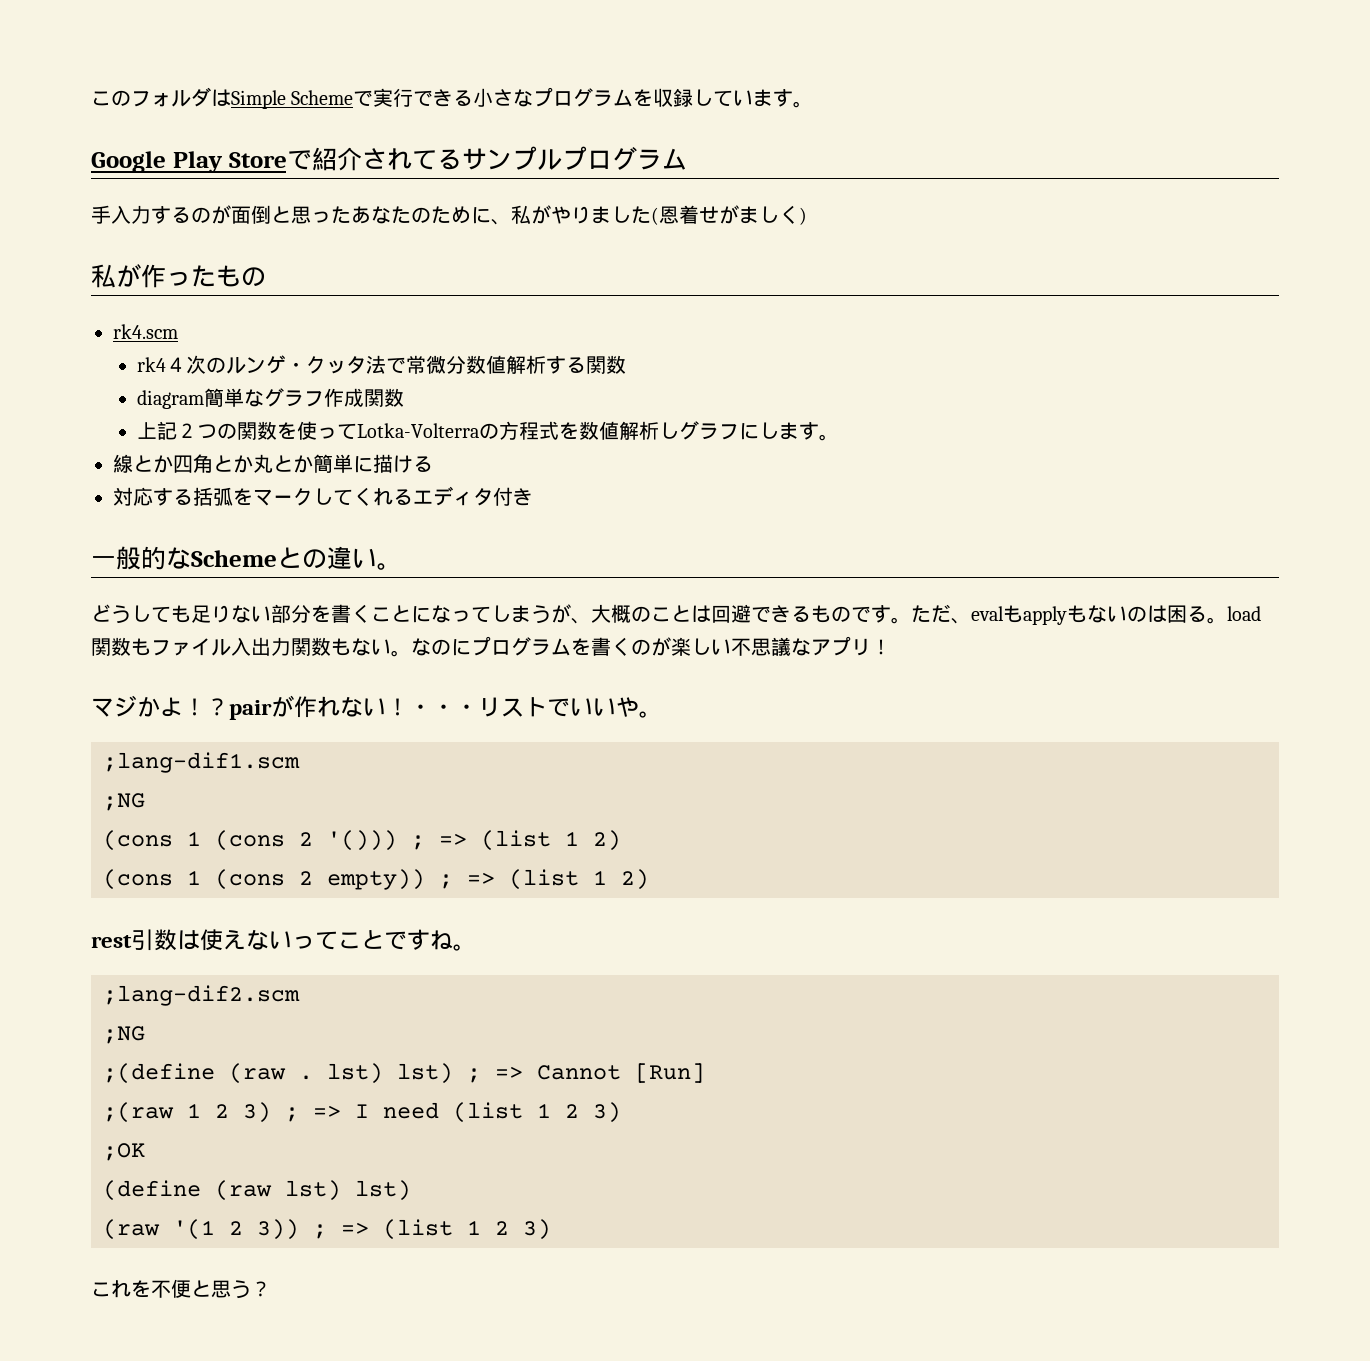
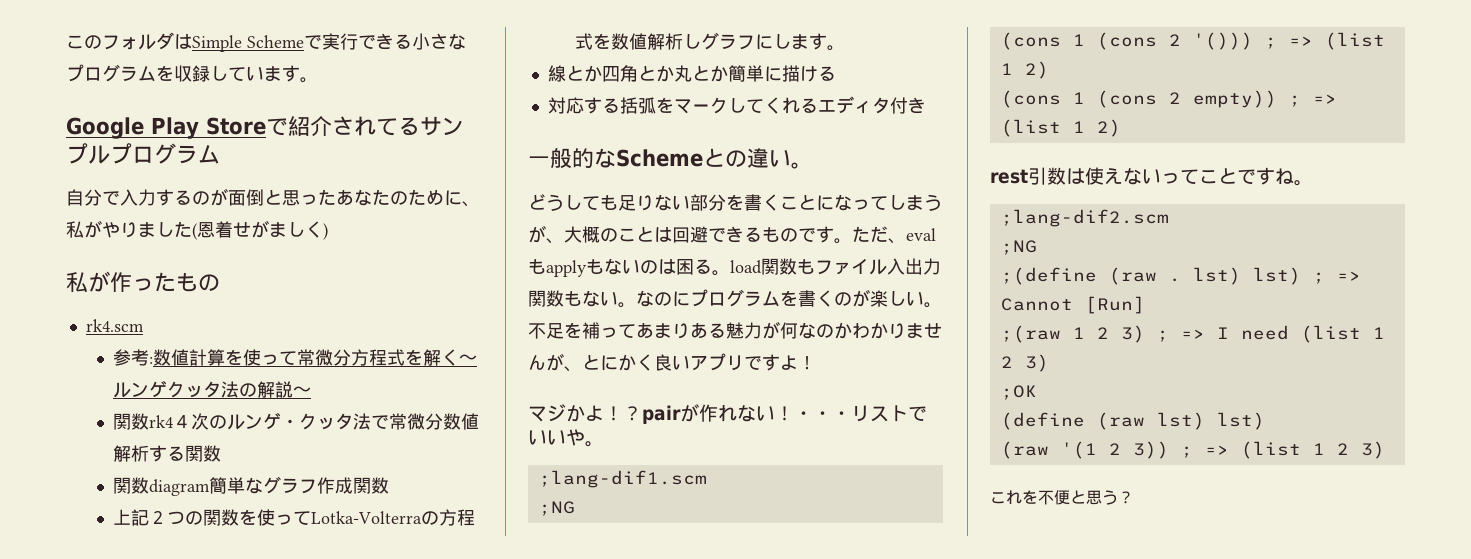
- 手入力するのが面倒と思ったあなたのために、私がやりました(恩着せがましく)
+ 自分で入力するのが面倒と思ったあなたのために、私がやりました(恩着せがましく)
- rk4４次のルンゲ・クッタ法で常微分数値解析する関数
+ 参考:数値計算を使って常微分方程式を解く〜ルンゲクッタ法の解説〜
+ 関数rk4４次のルンゲ・クッタ法で常微分数値解析する関数
- diagram簡単なグラフ作成関数
+ 関数diagram簡単なグラフ作成関数
- なのにプログラムを書くのが楽しい不思議なアプリ！
+ なのにプログラムを書くのが楽しい。不足を補ってあまりある魅力が何なのかわかりませんが、とにかく良いアプリですよ！

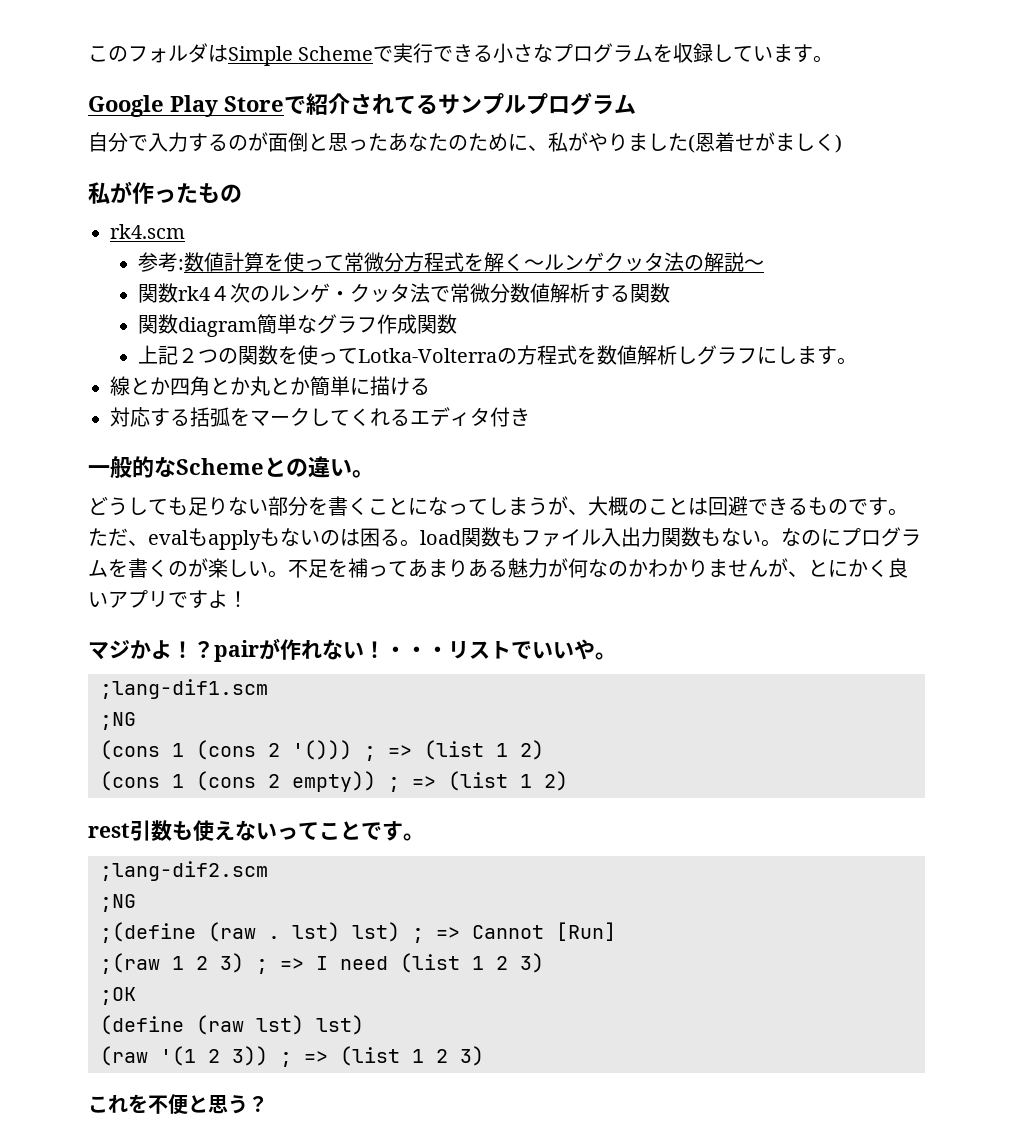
- rest引数は使えないってことですね。
+ rest引数も使えないってことです。

